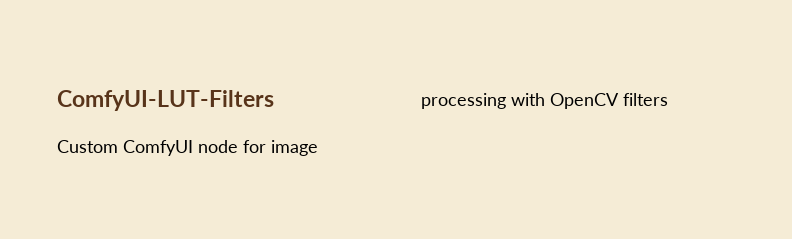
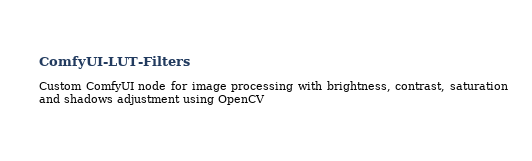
- Custom ComfyUI node for image processing with OpenCV filters
+ Custom ComfyUI node for image processing with brightness, contrast, saturation and shadows adjustment using OpenCV

